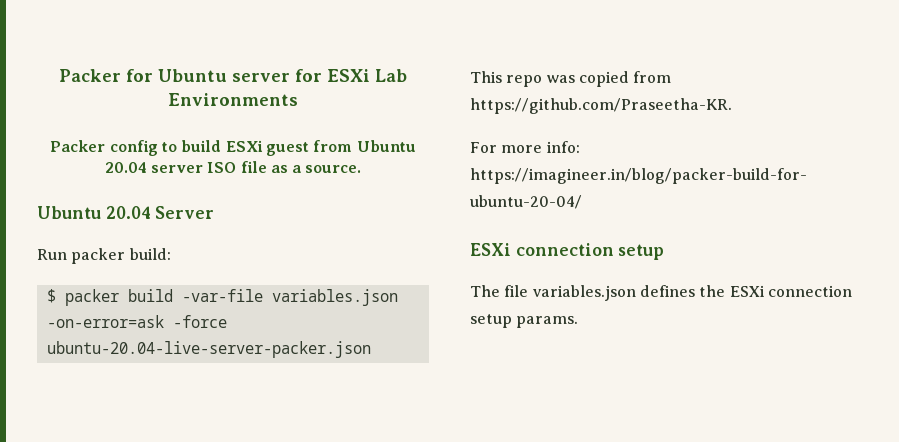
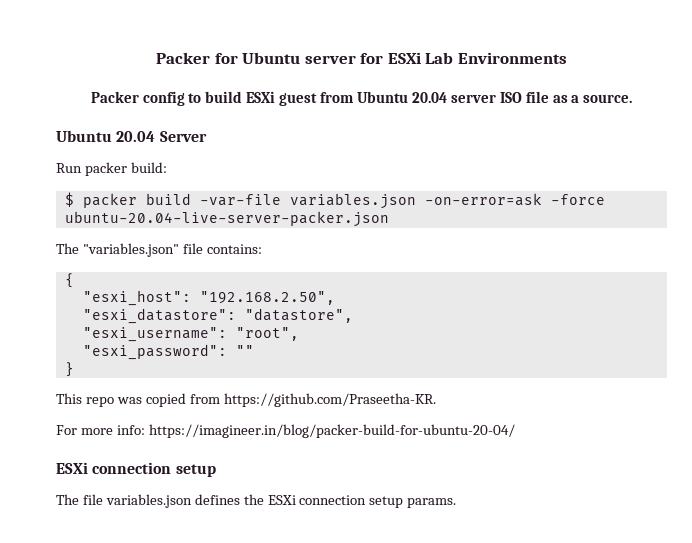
+ The "variables.json" file contains:
+ {
+ "esxi_host": "192.168.2.50",
+ "esxi_datastore": "datastore",
+ "esxi_username": "root",
+ "esxi_password": ""
+ }

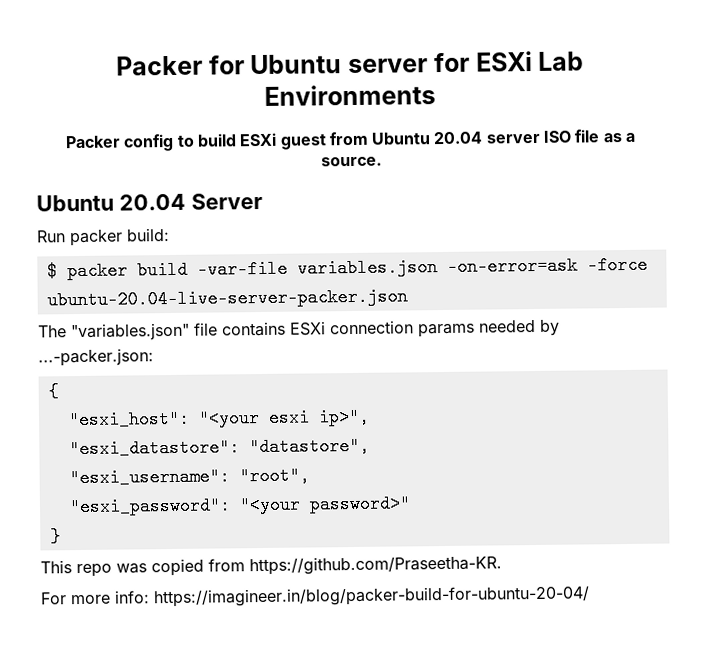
- The "variables.json" file contains:
+ The "variables.json" file contains ESXi connection params needed by ...-packer.json:
- "esxi_host": "192.168.2.50",
+ "esxi_host": "<your esxi ip>",
- "esxi_password": ""
+ "esxi_password": "<your password>"
  For more info: https://imagineer.in/blog/packer-build-for-ubuntu-20-04/
- ESXi connection setup
- The file variables.json defines the ESXi connection setup params.

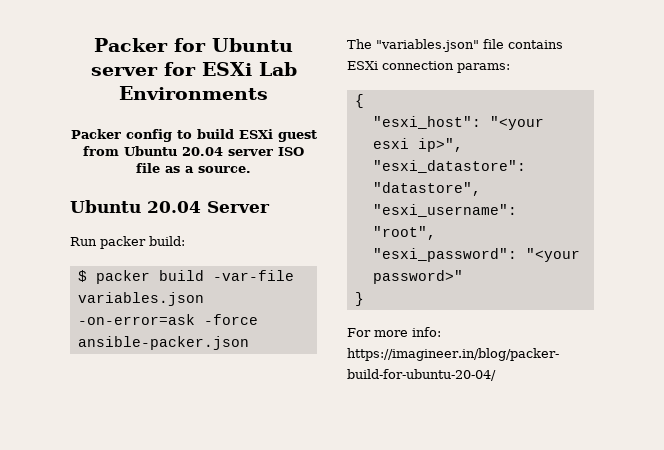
- $ packer build -var-file variables.json -on-error=ask -force ubuntu-20.04-live-server-packer.json
+ $ packer build -var-file variables.json -on-error=ask -force ansible-packer.json
- The "variables.json" file contains ESXi connection params needed by ...-packer.json:
+ The "variables.json" file contains ESXi connection params:
- This repo was copied from https://github.com/Praseetha-KR.

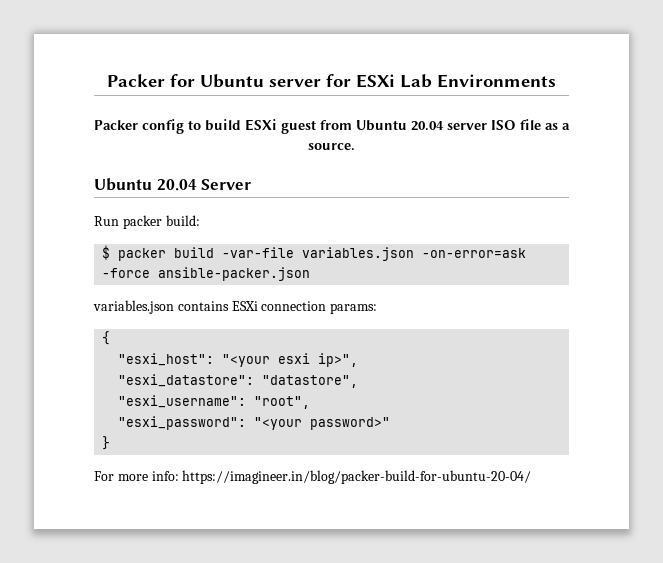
- The "variables.json" file contains ESXi connection params:
+ variables.json contains ESXi connection params:

